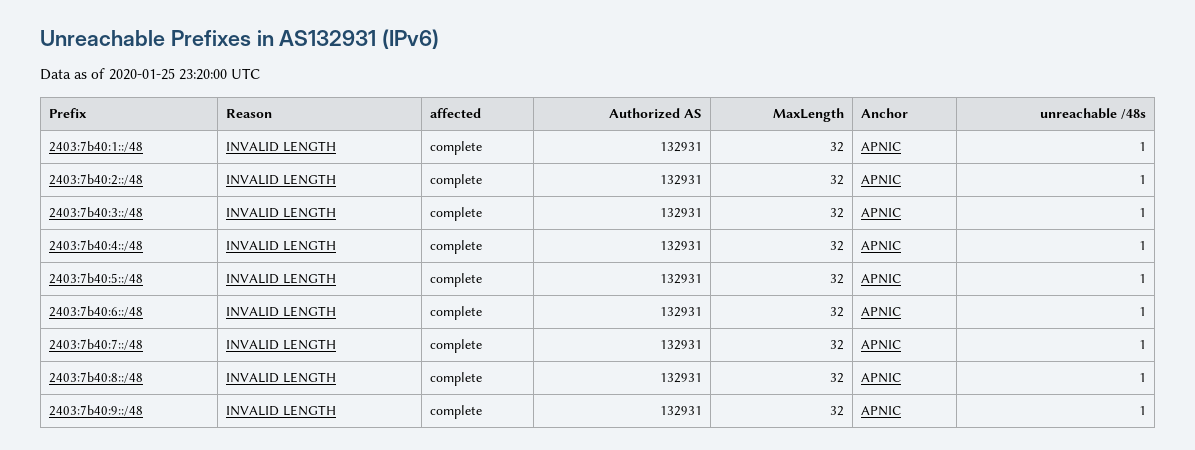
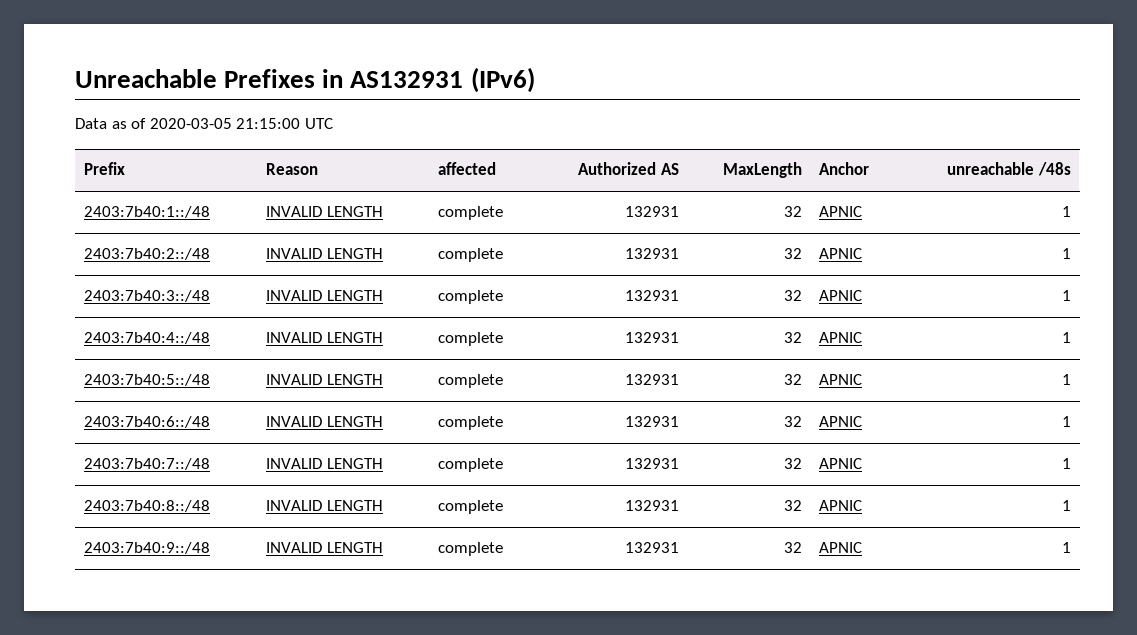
- Data as of 2020-01-25 23:20:00 UTC
+ Data as of 2020-03-05 21:15:00 UTC

